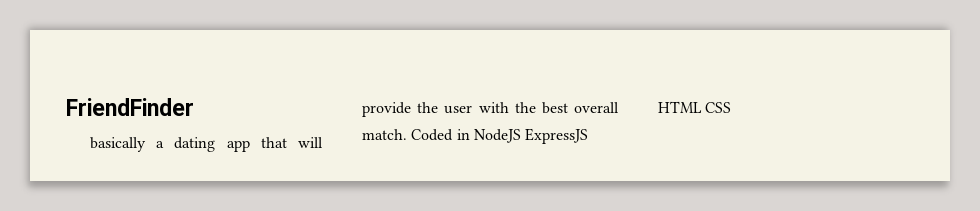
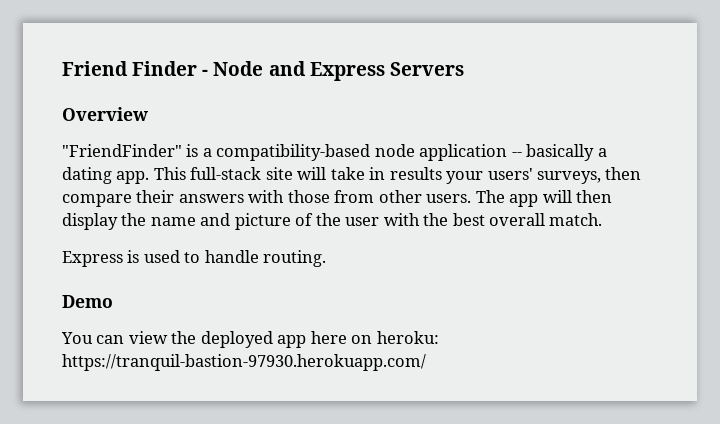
- FriendFinder
- basically a dating app that will provide the user with the best overall match. Coded in NodeJS ExpressJS HTML CSS
+ Friend Finder - Node and Express Servers
+ Overview
+ "FriendFinder" is a compatibility-based node application -- basically a dating app. This full-stack site will take in results your users' surveys, then compare their answers with those from other users. The app will then display the name and picture of the user with the best overall match.
+ Express is used to handle routing.
+ Demo
+ You can view the deployed app here on heroku: https://tranquil-bastion-97930.herokuapp.com/

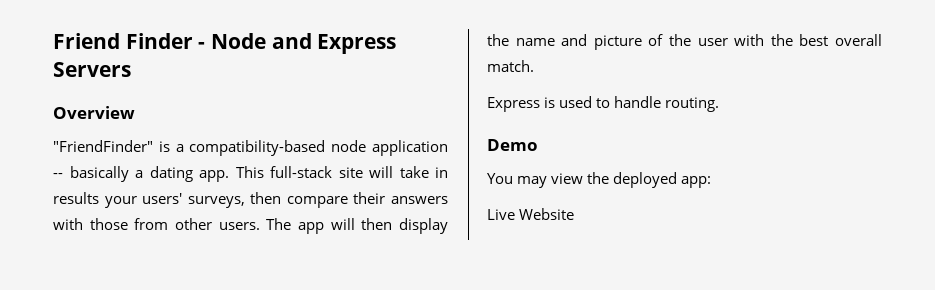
- You can view the deployed app here on heroku: https://tranquil-bastion-97930.herokuapp.com/
+ You may view the deployed app:
+ Live Website

